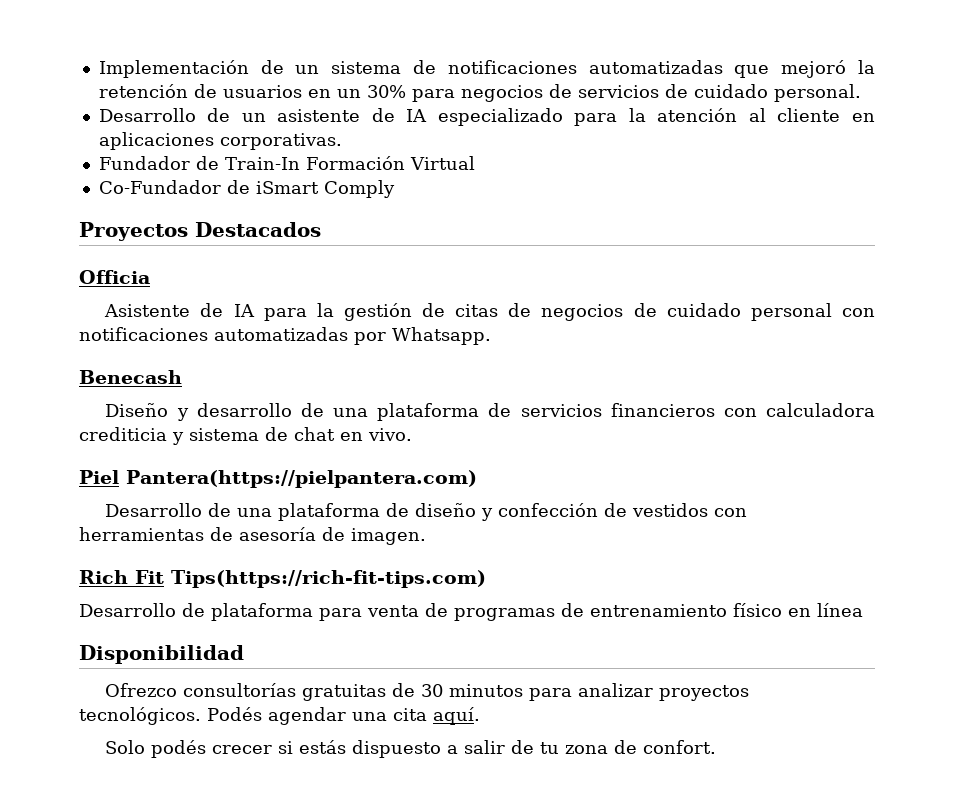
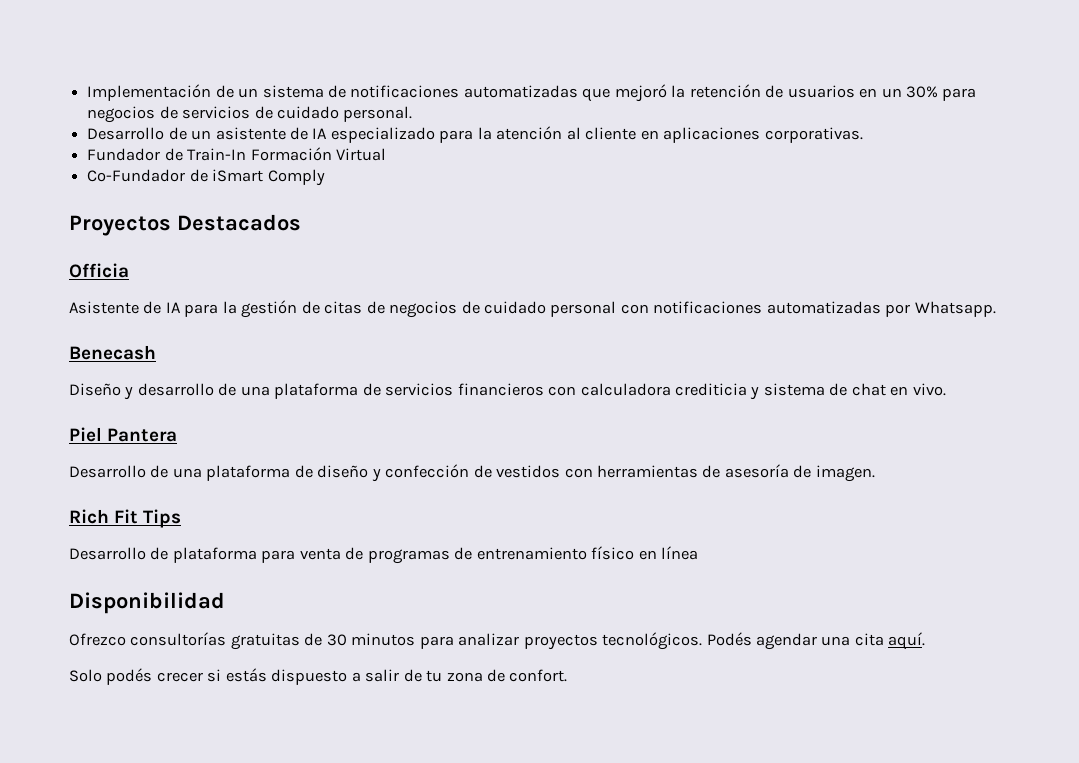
- Piel Pantera(https://pielpantera.com)
+ Piel Pantera
- Rich Fit Tips(https://rich-fit-tips.com)
+ Rich Fit Tips

